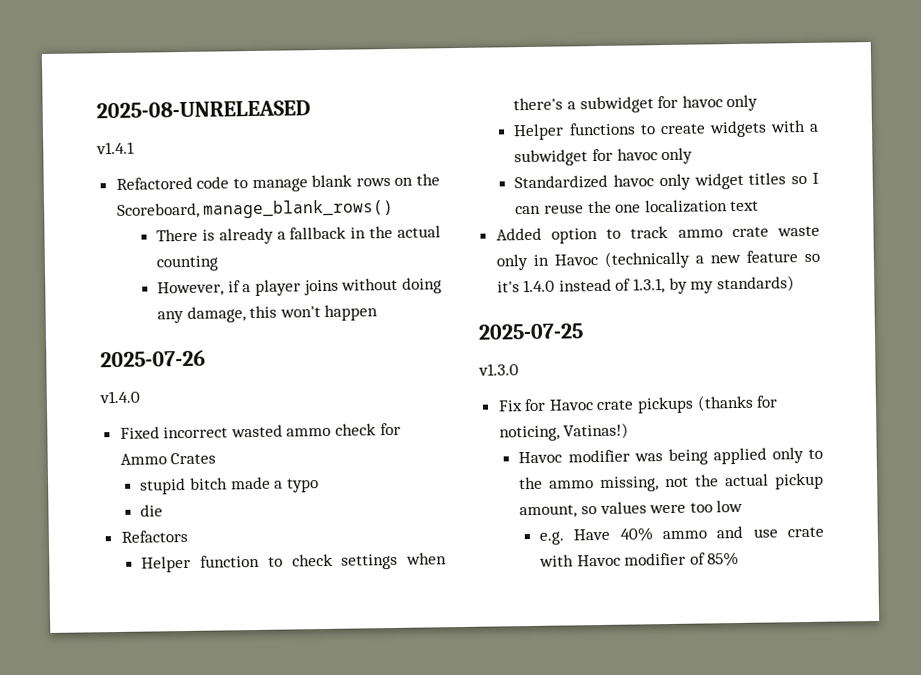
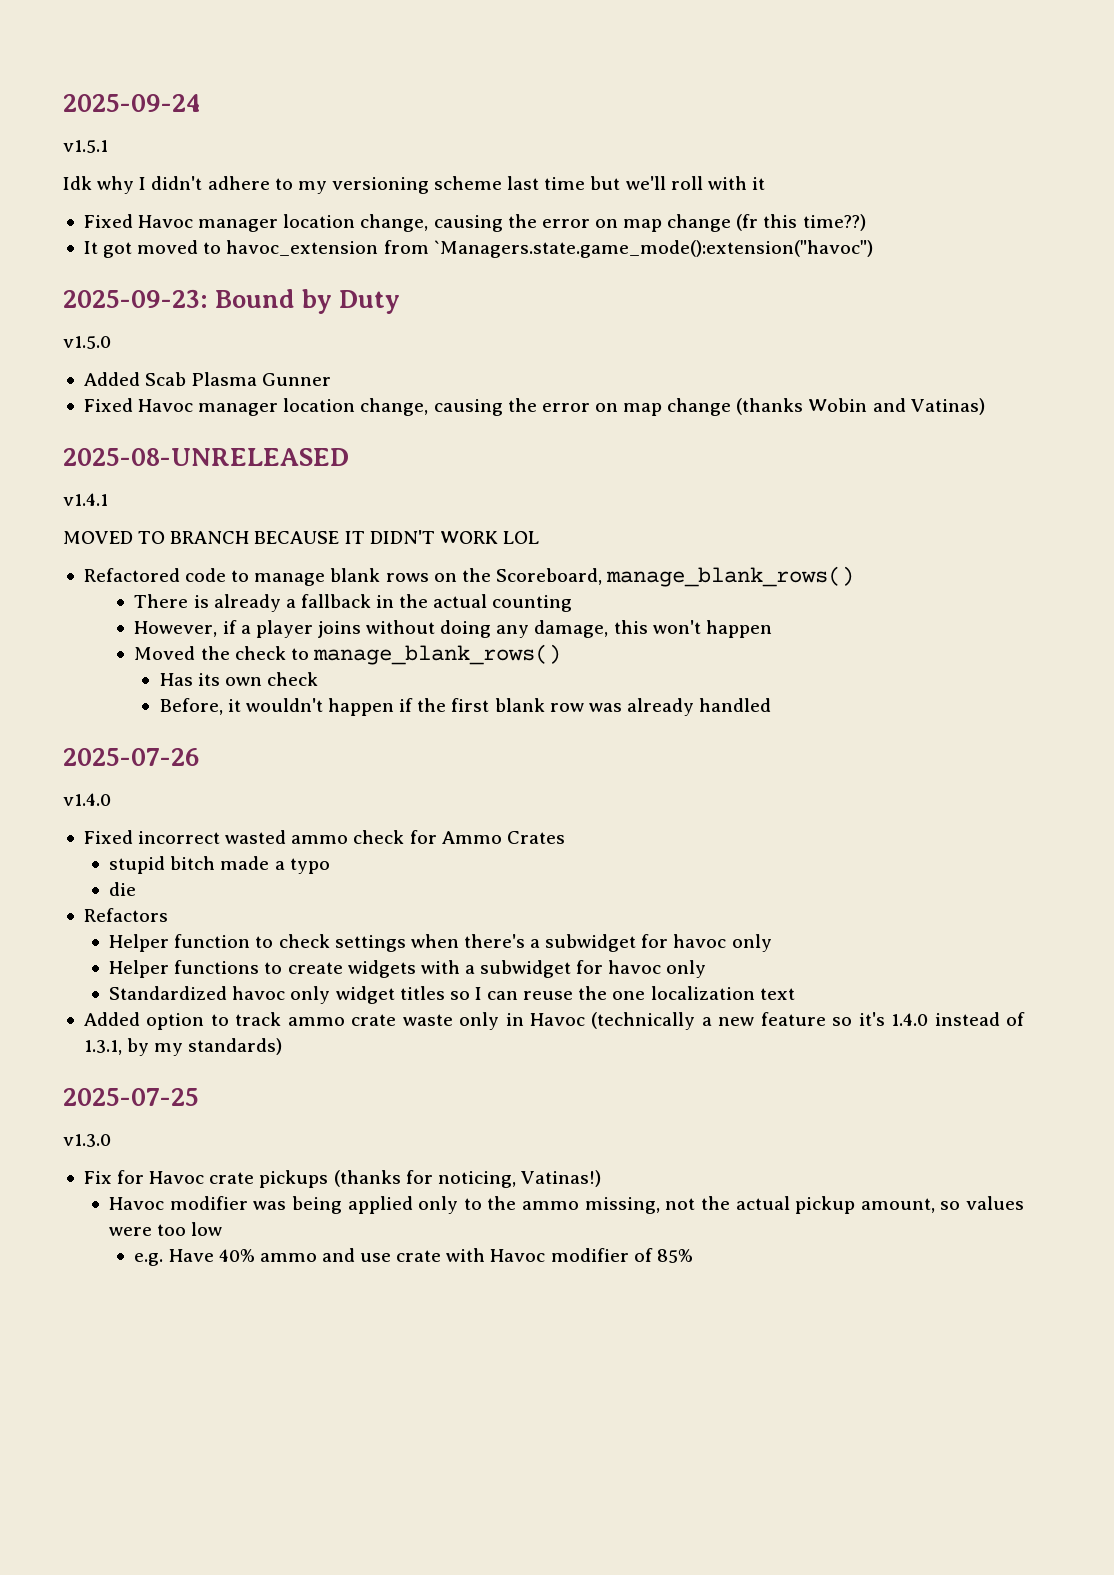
+ 2025-09-24
+ v1.5.1
+ Idk why I didn't adhere to my versioning scheme last time but we'll roll with it
+ Fixed Havoc manager location change, causing the error on map change (fr this time??)
+ It got moved to havoc_extension from `Managers.state.game_mode():extension("havoc")
+ 2025-09-23: Bound by Duty
+ v1.5.0
+ Added Scab Plasma Gunner
+ Fixed Havoc manager location change, causing the error on map change (thanks Wobin and Vatinas)
  2025-08-UNRELEASED
  v1.4.1
+ MOVED TO BRANCH BECAUSE IT DIDN'T WORK LOL
+ Moved the check to manage_blank_rows()
+ Has its own check
+ Before, it wouldn't happen if the first blank row was already handled

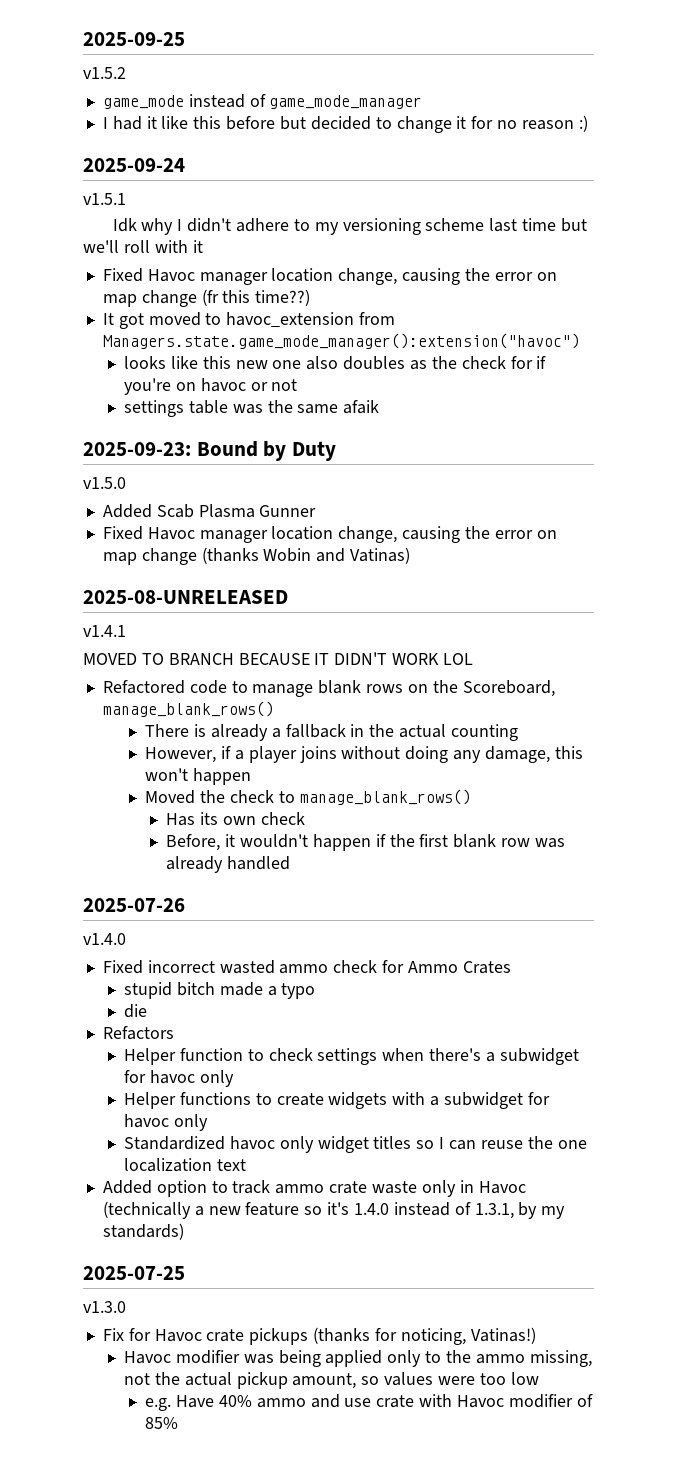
+ 2025-09-25
+ v1.5.2
+ game_mode instead of game_mode_manager
+ I had it like this before but decided to change it for no reason :)
- It got moved to havoc_extension from `Managers.state.game_mode():extension("havoc")
+ It got moved to havoc_extension from Managers.state.game_mode_manager():extension("havoc")
+ looks like this new one also doubles as the check for if you're on havoc or not
+ settings table was the same afaik

